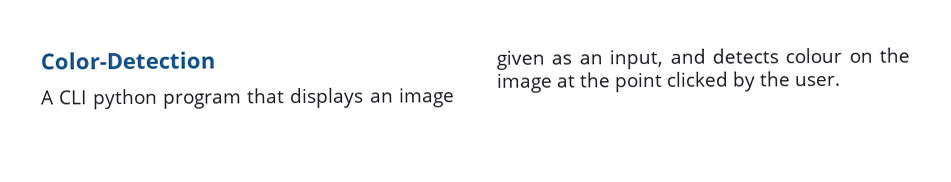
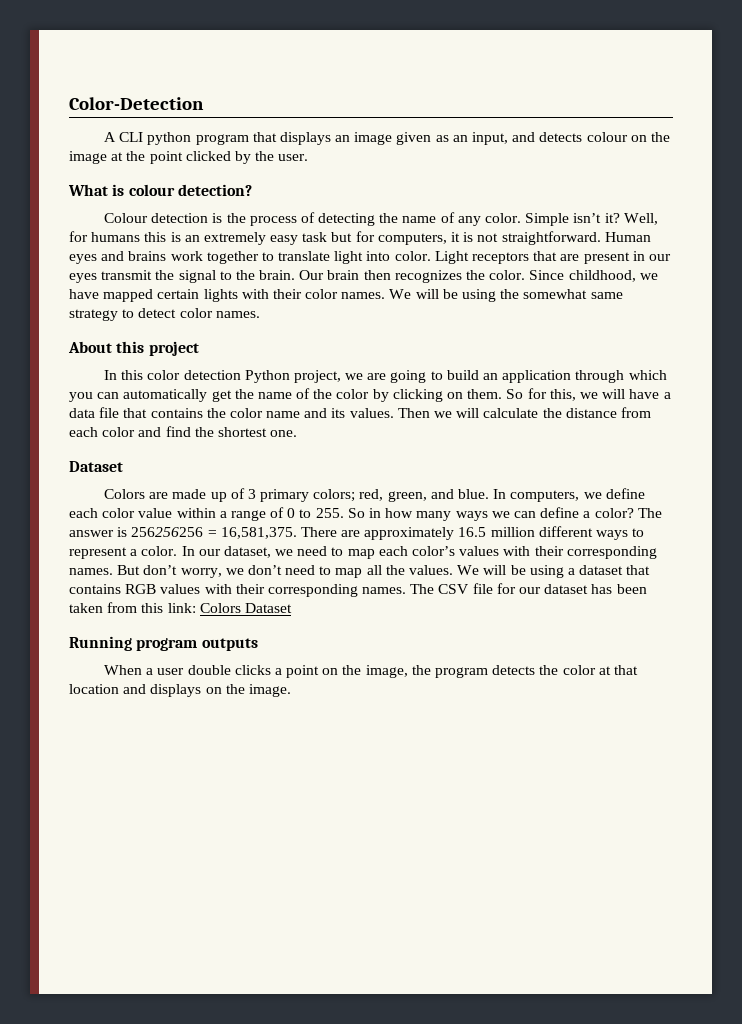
+ What is colour detection?
+ Colour detection is the process of detecting the name of any color. Simple isn’t it? Well, for humans this is an extremely easy task but for computers, it is not straightforward. Human eyes and brains work together to translate light into color. Light receptors that are present in our eyes transmit the signal to the brain. Our brain then recognizes the color. Since childhood, we have mapped certain lights with their color names. We will be using the somewhat same strategy to detect color names.
+ About this project
+ In this color detection Python project, we are going to build an application through which you can automatically get the name of the color by clicking on them. So for this, we will have a data file that contains the color name and its values. Then we will calculate the distance from each color and find the shortest one.
+ Dataset
+ Colors are made up of 3 primary colors; red, green, and blue. In computers, we define each color value within a range of 0 to 255. So in how many ways we can define a color? The answer is 256256256 = 16,581,375. There are approximately 16.5 million different ways to represent a color. In our dataset, we need to map each color’s values with their corresponding names. But don’t worry, we don’t need to map all the values. We will be using a dataset that contains RGB values with their corresponding names. The CSV file for our dataset has been taken from this link: Colors Dataset
+ Running program outputs
+ When a user double clicks a point on the image, the program detects the color at that location and displays on the image.

